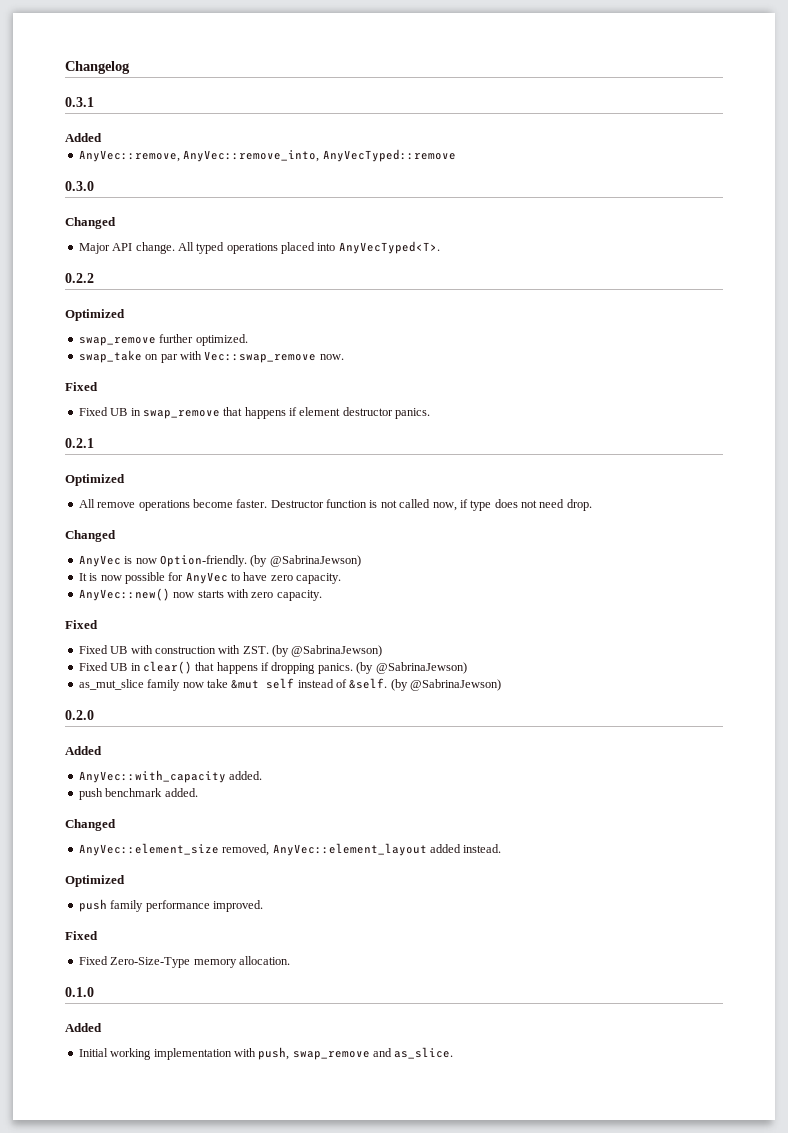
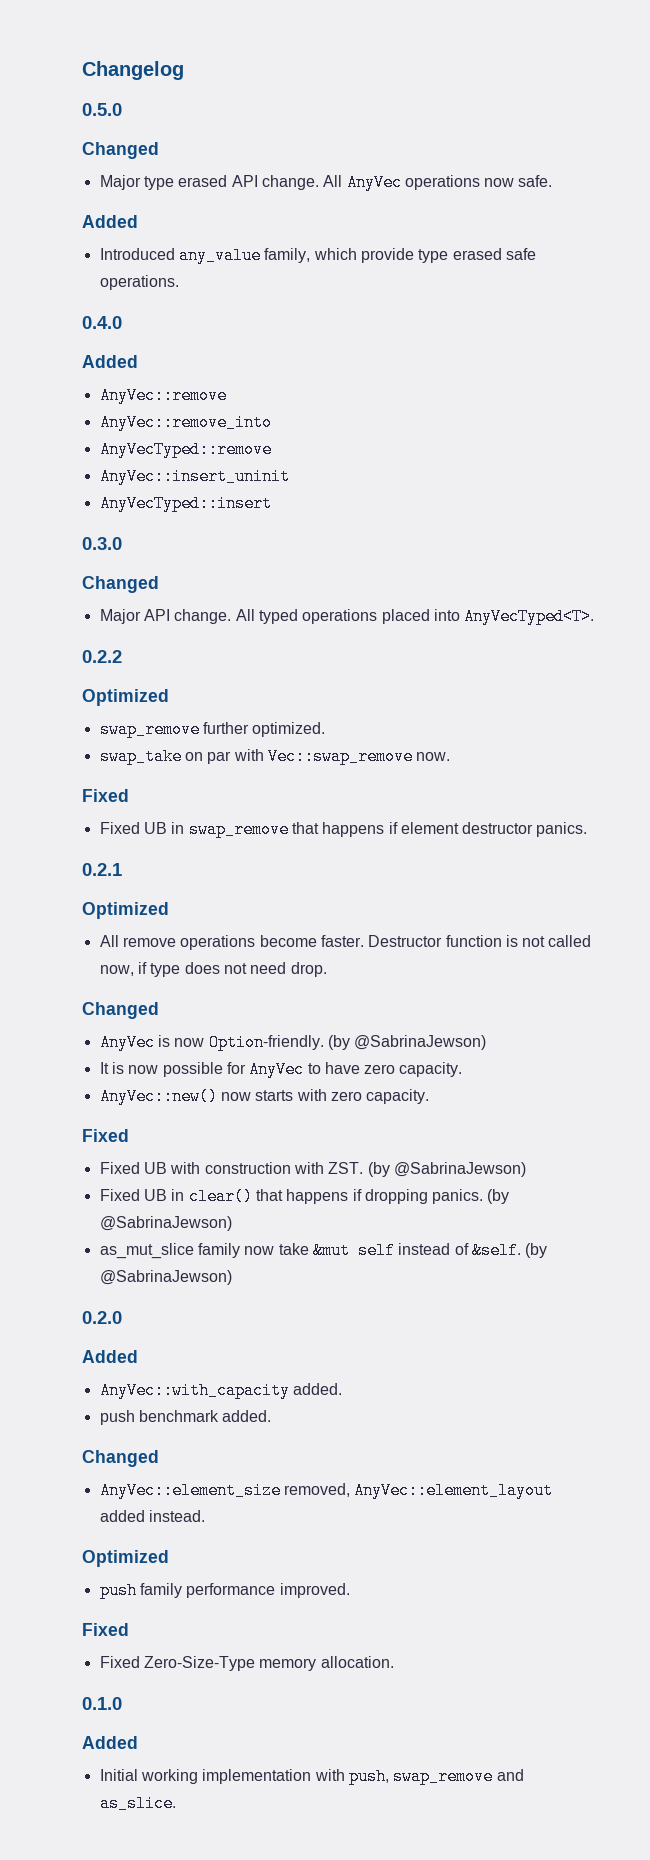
- 0.3.1
+ 0.5.0
+ Changed
+ Major type erased API change. All AnyVec operations now safe.
  Added
- AnyVec::remove, AnyVec::remove_into, AnyVecTyped::remove
+ Introduced any_value family, which provide type erased safe operations.
+ 0.4.0
+ Added
+ AnyVec::remove
+ AnyVec::remove_into
+ AnyVecTyped::remove
+ AnyVec::insert_uninit
+ AnyVecTyped::insert

